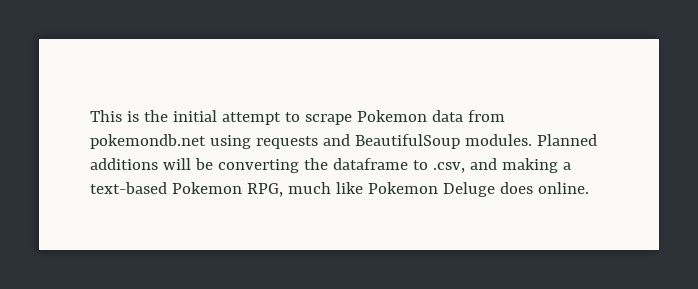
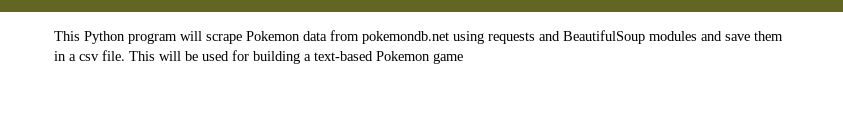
- This is the initial attempt to scrape Pokemon data from pokemondb.net using requests and BeautifulSoup modules. Planned additions will be converting the dataframe to .csv, and making a text-based Pokemon RPG, much like Pokemon Deluge does online.
+ This Python program will scrape Pokemon data from pokemondb.net using requests and BeautifulSoup modules and save them in a csv file. This will be used for building a text-based Pokemon game

